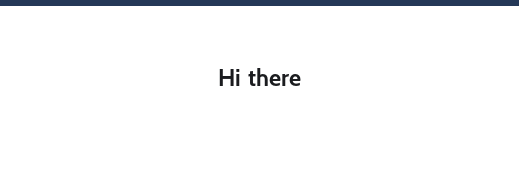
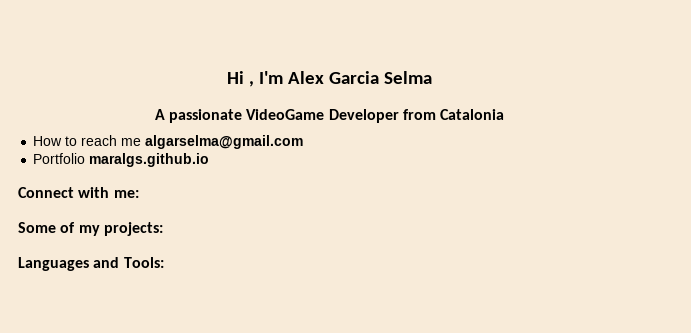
- Hi there
+ Hi , I'm Alex Garcia Selma
+ A passionate VideoGame Developer from Catalonia
+ How to reach me algarselma@gmail.com
+ Portfolio maralgs.github.io
+ Connect with me:
+ Some of my projects:
+ Languages and Tools:

